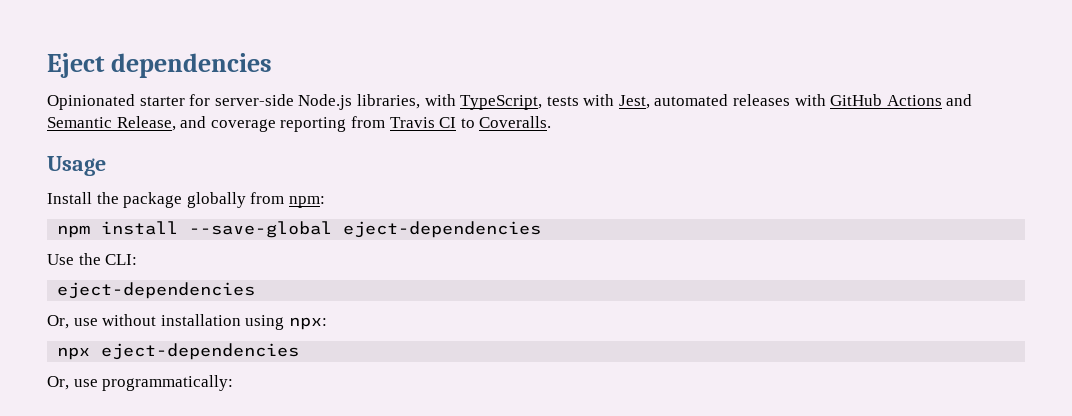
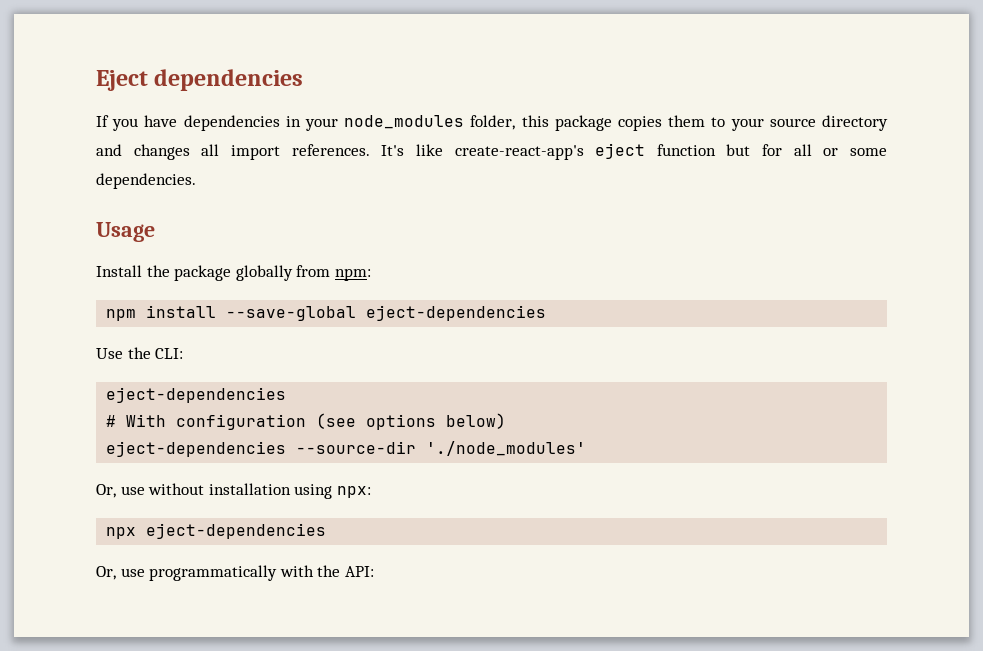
- Opinionated starter for server-side Node.js libraries, with TypeScript, tests with Jest, automated releases with GitHub Actions and Semantic Release, and coverage reporting from Travis CI to Coveralls.
+ If you have dependencies in your node_modules folder, this package copies them to your source directory and changes all import references. It's like create-react-app's eject function but for all or some dependencies.
+ # With configuration (see options below)
+ eject-dependencies --source-dir './node_modules'
- Or, use programmatically:
+ Or, use programmatically with the API:

